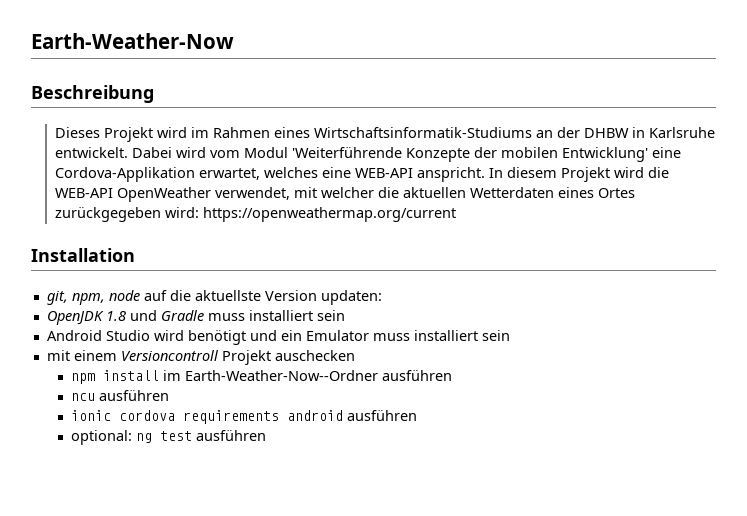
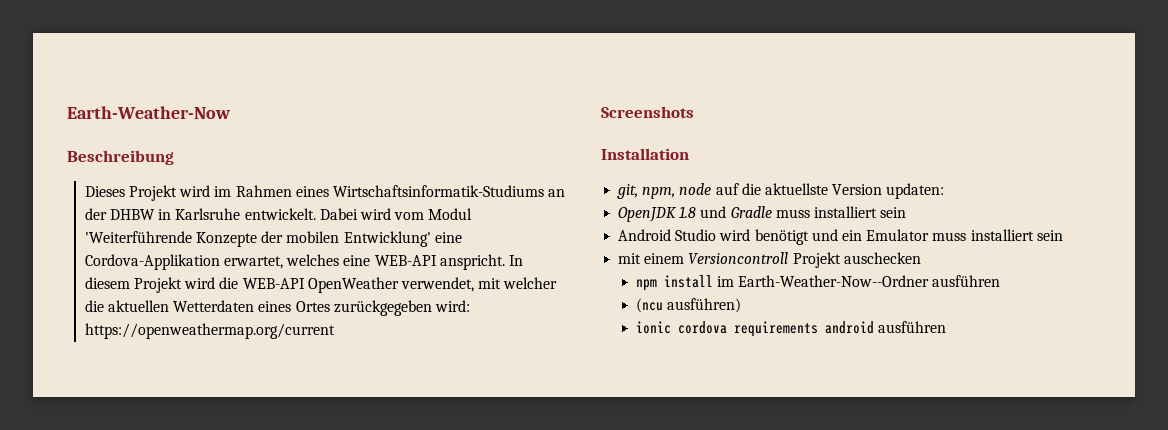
+ Screenshots
- ncu ausführen
+ (ncu ausführen)
- optional: ng test ausführen

